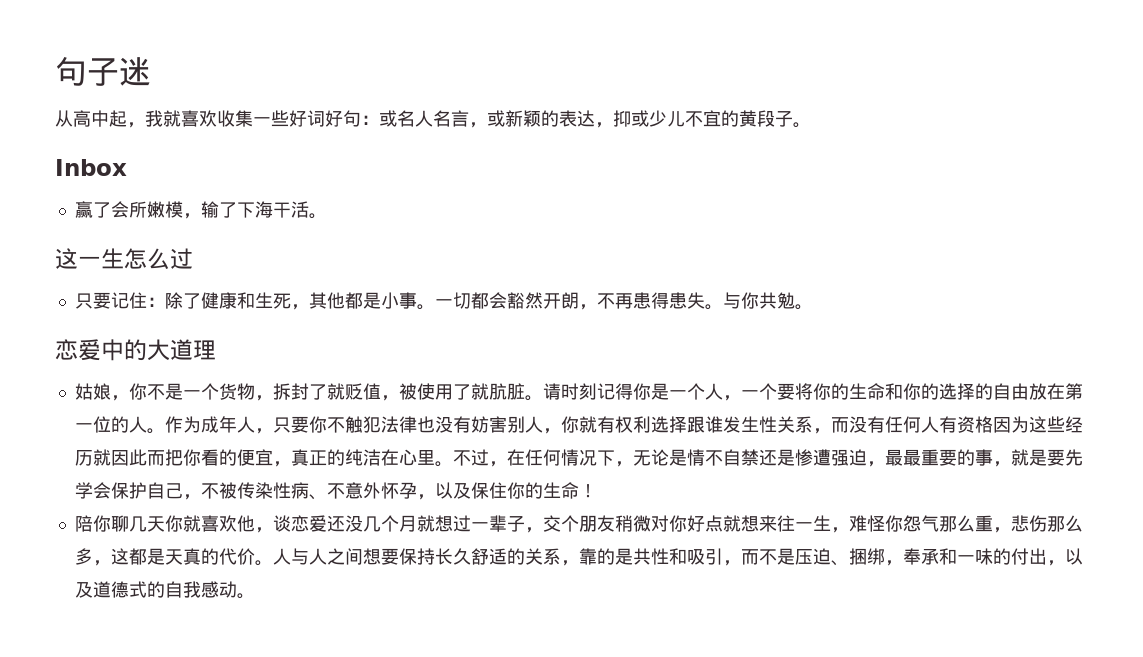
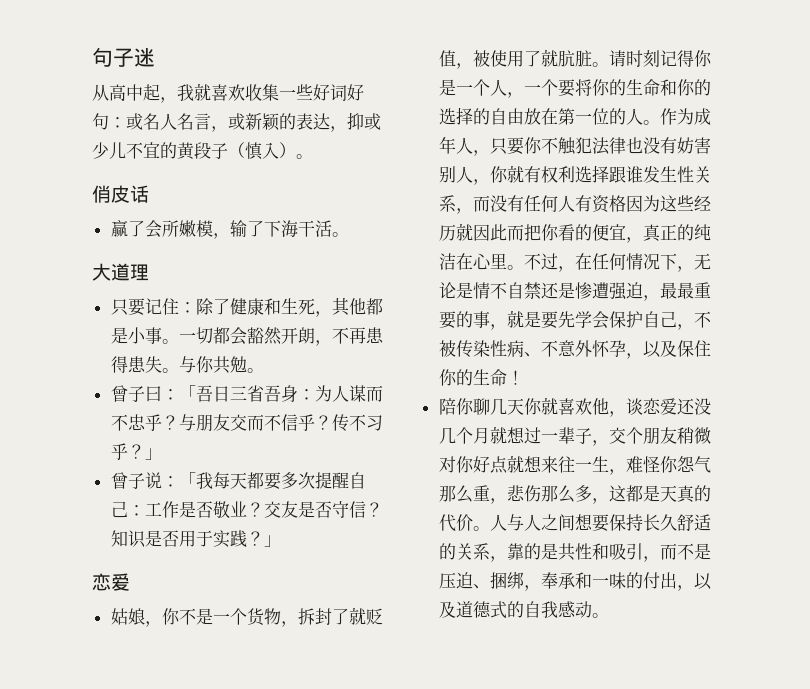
- 从高中起，我就喜欢收集一些好词好句：或名人名言，或新颖的表达，抑或少儿不宜的黄段子。
- Inbox
+ 从高中起，我就喜欢收集一些好词好句：或名人名言，或新颖的表达，抑或少儿不宜的黄段子（慎入）。
+ 俏皮话
- 这一生怎么过
+ 大道理
- 恋爱中的大道理
+ 曾子曰：「吾日三省吾身：为人谋而不忠乎？与朋友交而不信乎？传不习乎？」
+ 曾子说：「我每天都要多次提醒自己：工作是否敬业？交友是否守信？知识是否用于实践？」
+ 恋爱

